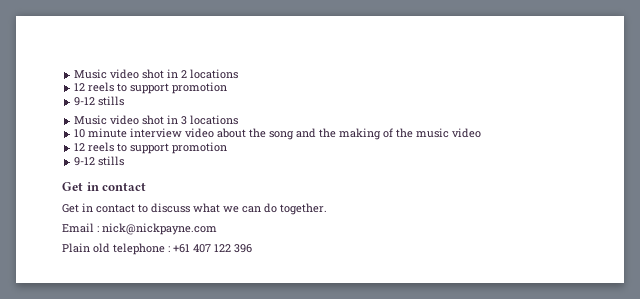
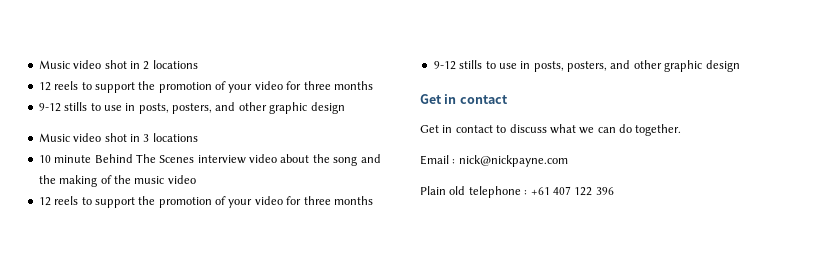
  Music video shot in 2 locations
- 12 reels to support promotion
- 9-12 stills
+ 12 reels to support the promotion of your video for three months
+ 9-12 stills to use in posts, posters, and other graphic design
- 10 minute interview video about the song and the making of the music video
- 12 reels to support promotion
- 9-12 stills
+ 10 minute Behind The Scenes interview video about the song and the making of the music video
+ 12 reels to support the promotion of your video for three months
+ 9-12 stills to use in posts, posters, and other graphic design

